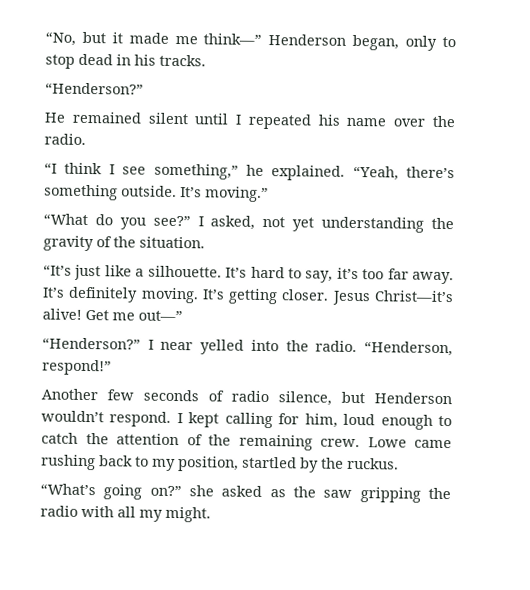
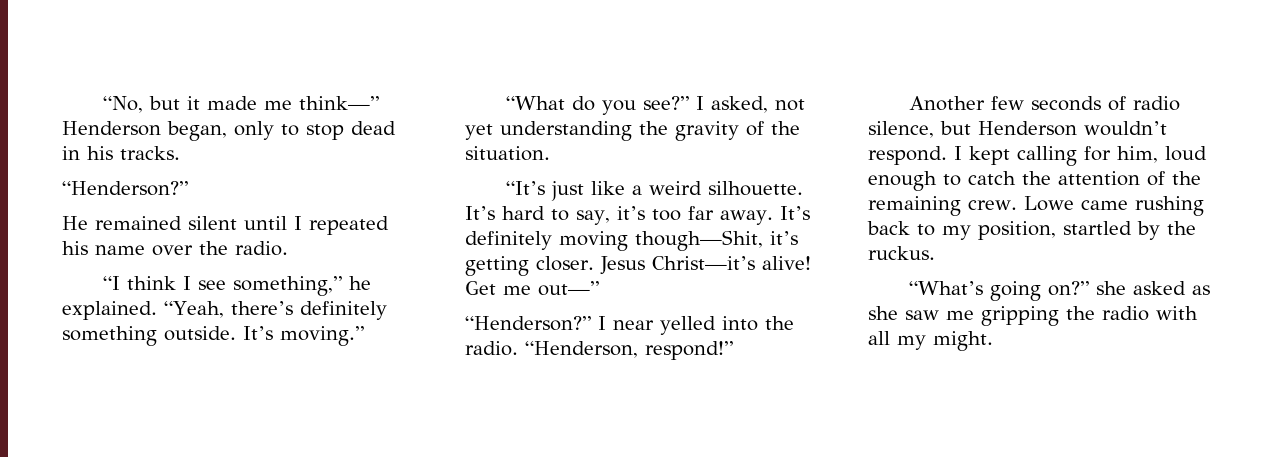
- “Yeah, there’s something outside.
+ “Yeah, there’s definitely something outside.
- “It’s just like a silhouette.
+ “It’s just like a weird silhouette.
- It’s definitely moving. It’s getting closer.
+ It’s definitely moving though—Shit, it’s getting closer.
- “What’s going on?” she asked as the saw gripping the radio with all my might.
+ “What’s going on?” she asked as she saw me gripping the radio with all my might.

